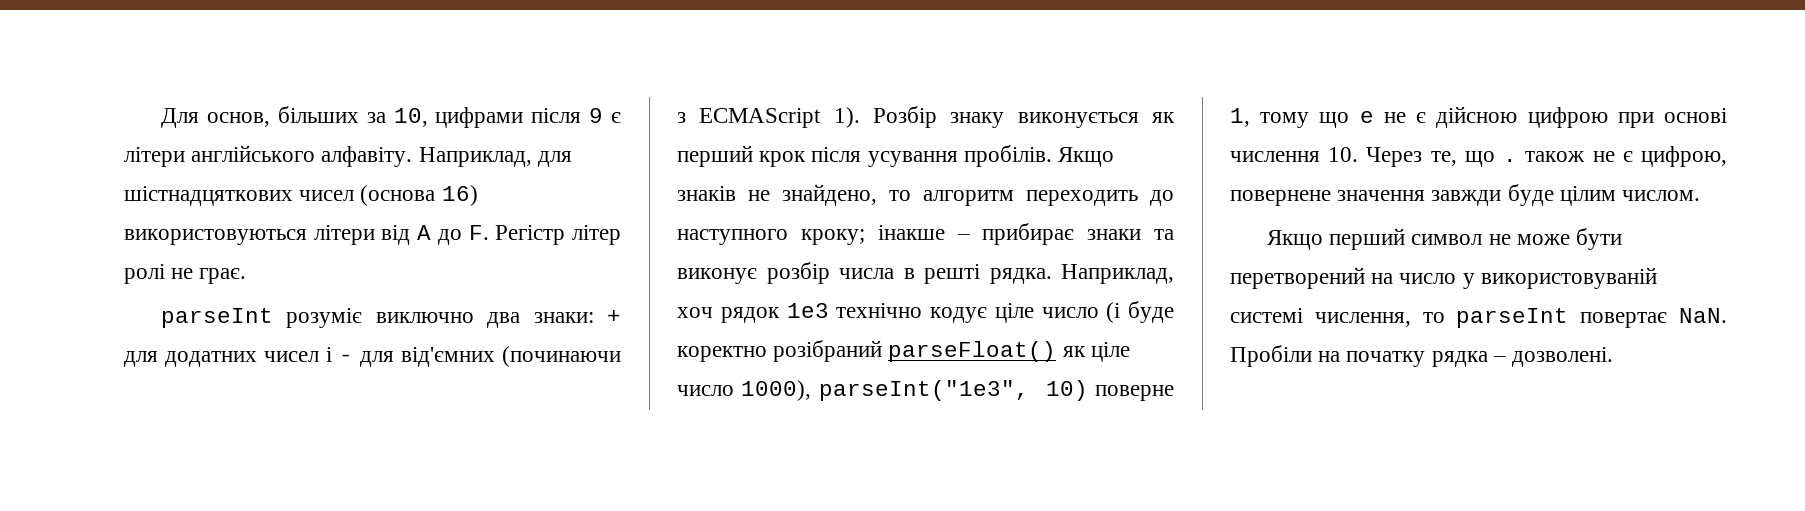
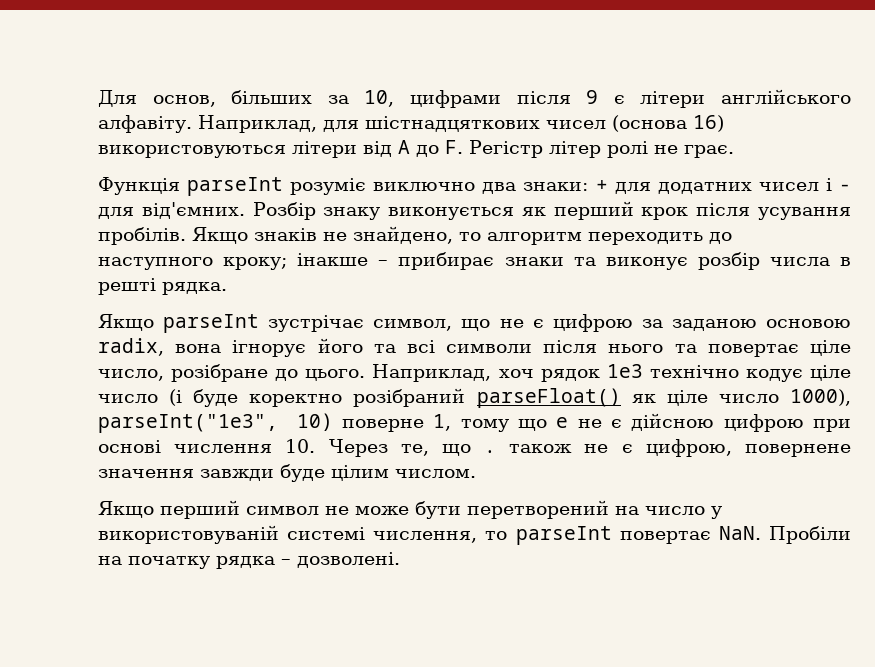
- parseInt розуміє виключно два знаки: + для додатних чисел і - для від'ємних (починаючи з ECMAScript 1).
+ Функція parseInt розуміє виключно два знаки: + для додатних чисел і - для від'ємних.
- інакше – прибирає знаки та виконує розбір числа в решті рядка. Наприклад, хоч рядок 1e3 технічно кодує ціле число (і буде коректно розібраний parseFloat() як ціле число 1000), parseInt("1e3", 10) поверне 1, тому що e не є дійсною цифрою при основі числення 10. Через те, що . також не є цифрою, повернене значення завжди буде цілим числом.
+ інакше – прибирає знаки та виконує розбір числа в решті рядка.
+ Якщо parseInt зустрічає символ, що не є цифрою за заданою основою radix, вона ігнорує його та всі символи після нього та повертає ціле число, розібране до цього. Наприклад, хоч рядок 1e3 технічно кодує ціле число (і буде коректно розібраний parseFloat() як ціле число 1000), parseInt("1e3", 10) поверне 1, тому що e не є дійсною цифрою при основі числення 10. Через те, що . також не є цифрою, повернене значення завжди буде цілим числом.

